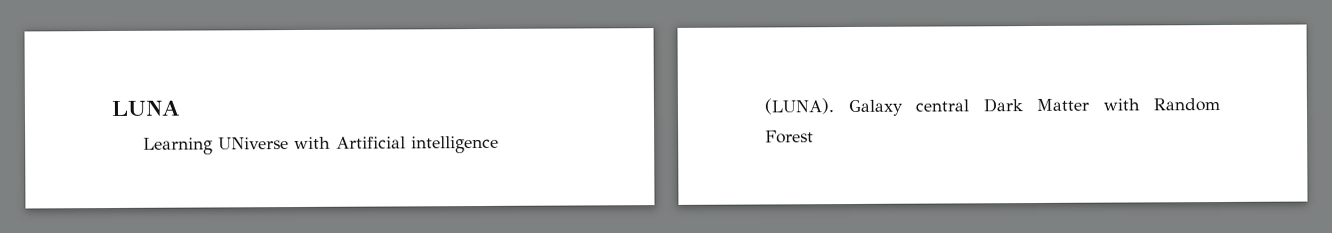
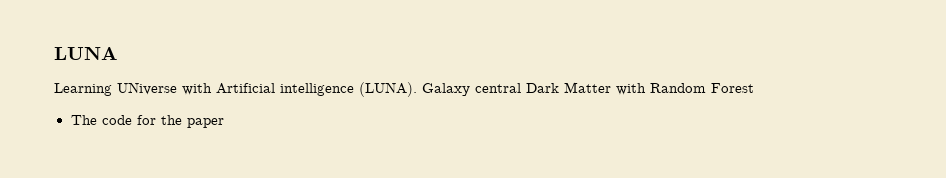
+ The code for the paper

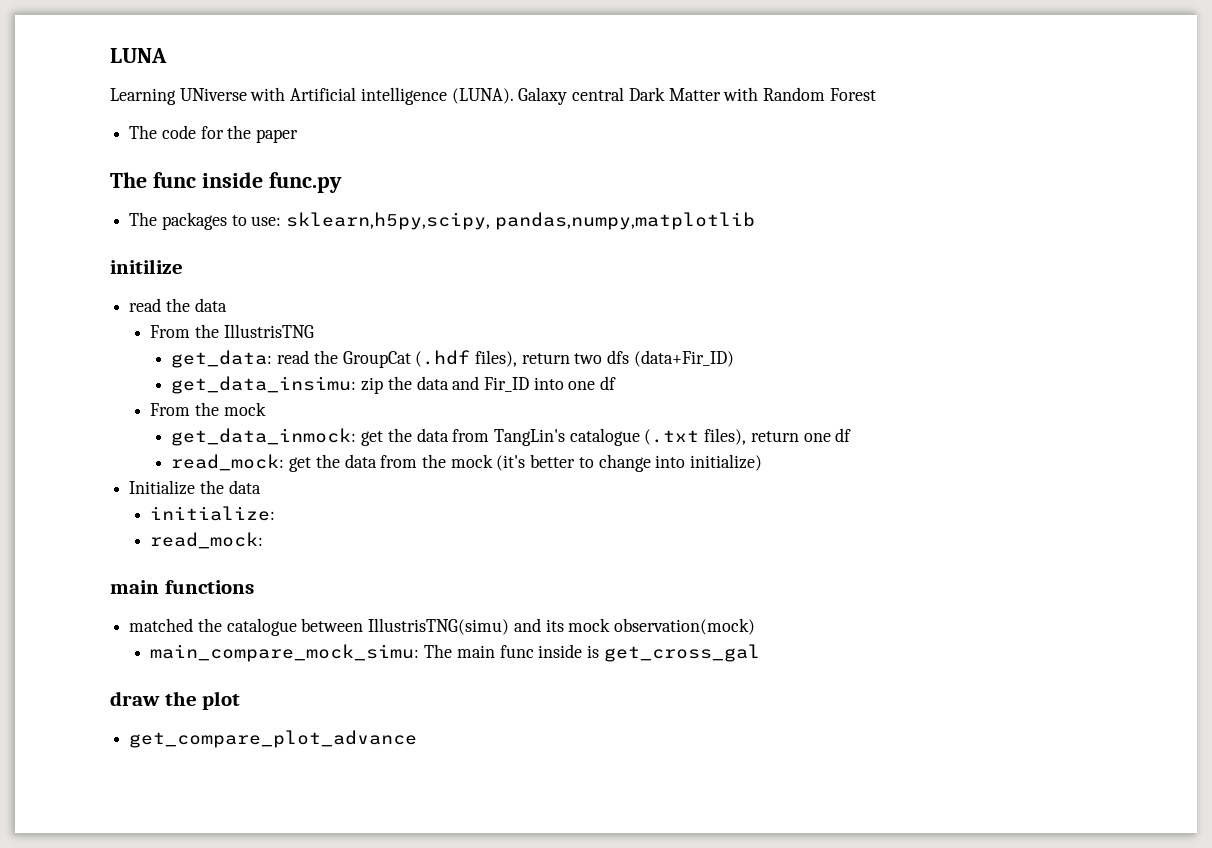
+ The func inside func.py
+ The packages to use: sklearn,h5py,scipy, pandas,numpy,matplotlib
+ initilize
+ read the data
+ From the IllustrisTNG
+ get_data: read the GroupCat (.hdf files), return two dfs (data+Fir_ID)
+ get_data_insimu: zip the data and Fir_ID into one df
+ From the mock
+ get_data_inmock: get the data from TangLin's catalogue (.txt files), return one df
+ read_mock: get the data from the mock (it's better to change into initialize)
+ Initialize the data
+ initialize:
+ read_mock:
+ main functions
+ matched the catalogue between IllustrisTNG(simu) and its mock observation(mock)
+ main_compare_mock_simu: The main func inside is get_cross_gal
+ draw the plot
+ get_compare_plot_advance

